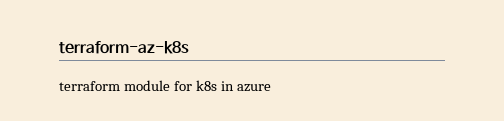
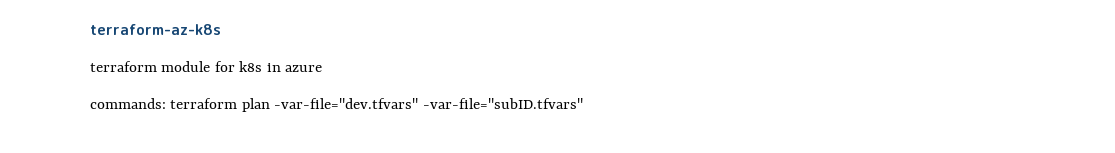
+ commands: terraform plan -var-file="dev.tfvars" -var-file="subID.tfvars"

